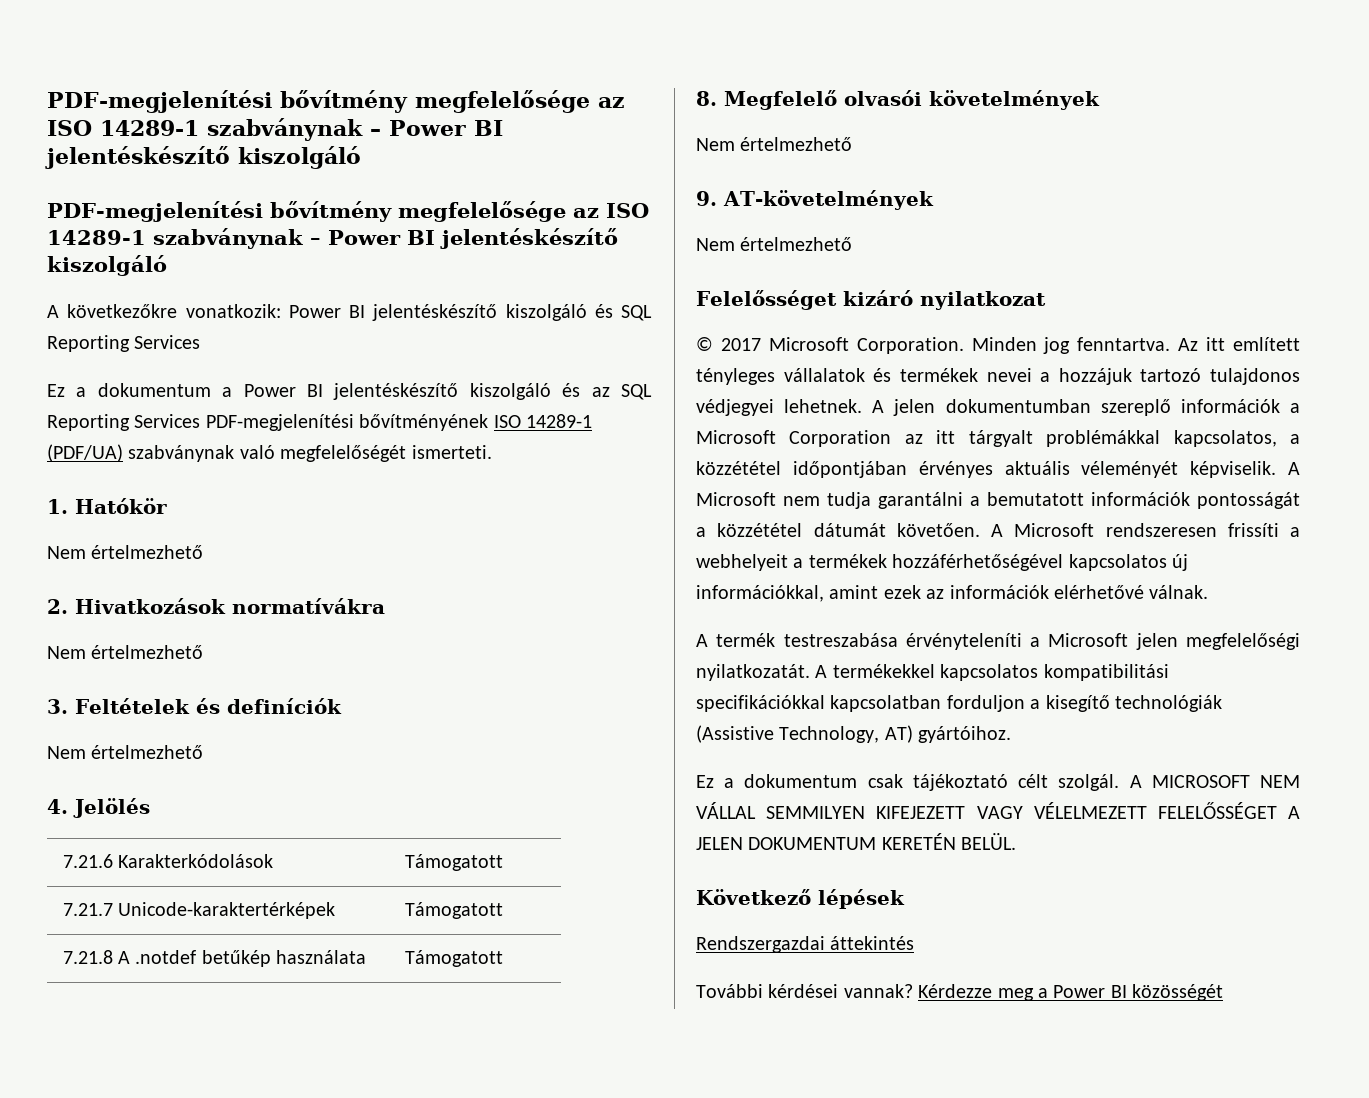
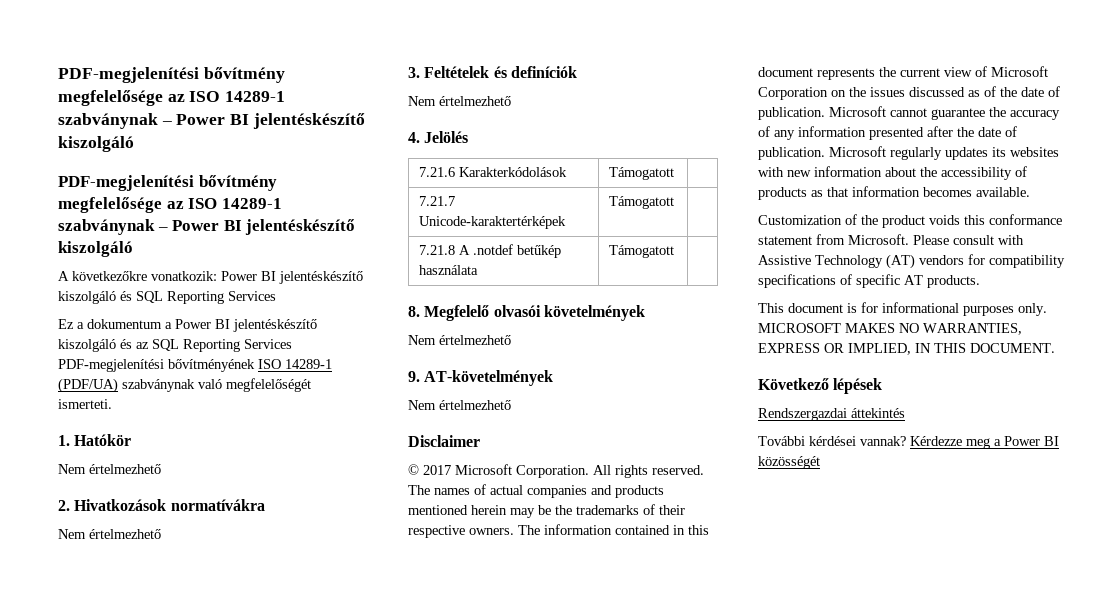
- Felelősséget kizáró nyilatkozat
+ Disclaimer
- Minden jog fenntartva. Az itt említett tényleges vállalatok és termékek nevei a hozzájuk tartozó tulajdonos védjegyei lehetnek. A jelen dokumentumban szereplő információk a Microsoft Corporation az itt tárgyalt problémákkal kapcsolatos, a közzététel időpontjában érvényes aktuális véleményét képviselik. A Microsoft nem tudja garantálni a bemutatott információk pontosságát a közzététel dátumát követően. A Microsoft rendszeresen frissíti a webhelyeit a termékek hozzáférhetőségével kapcsolatos új információkkal, amint ezek az információk elérhetővé válnak.
- A termék testreszabása érvényteleníti a Microsoft jelen megfelelőségi nyilatkozatát. A termékekkel kapcsolatos kompatibilitási specifikációkkal kapcsolatban forduljon a kisegítő technológiák (Assistive Technology, AT) gyártóihoz.
- Ez a dokumentum csak tájékoztató célt szolgál. A MICROSOFT NEM VÁLLAL SEMMILYEN KIFEJEZETT VAGY VÉLELMEZETT FELELŐSSÉGET A JELEN DOKUMENTUM KERETÉN BELÜL.
+ All rights reserved. The names of actual companies and products mentioned herein may be the trademarks of their respective owners. The information contained in this document represents the current view of Microsoft Corporation on the issues discussed as of the date of publication. Microsoft cannot guarantee the accuracy of any information presented after the date of publication. Microsoft regularly updates its websites with new information about the accessibility of products as that information becomes available.
+ Customization of the product voids this conformance statement from Microsoft. Please consult with Assistive Technology (AT) vendors for compatibility specifications of specific AT products.
+ This document is for informational purposes only. MICROSOFT MAKES NO WARRANTIES, EXPRESS OR IMPLIED, IN THIS DOCUMENT.

